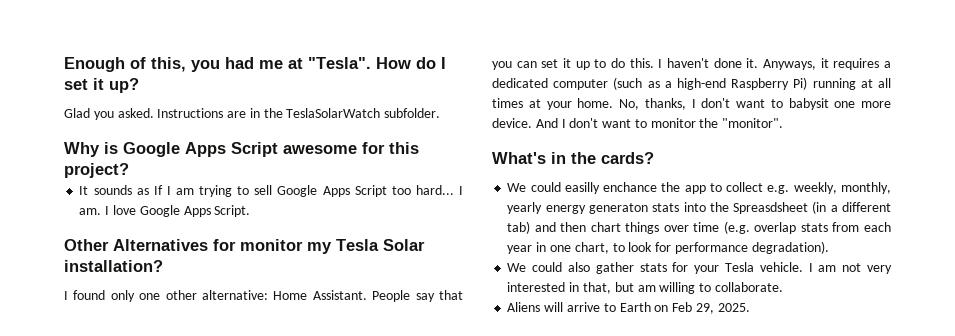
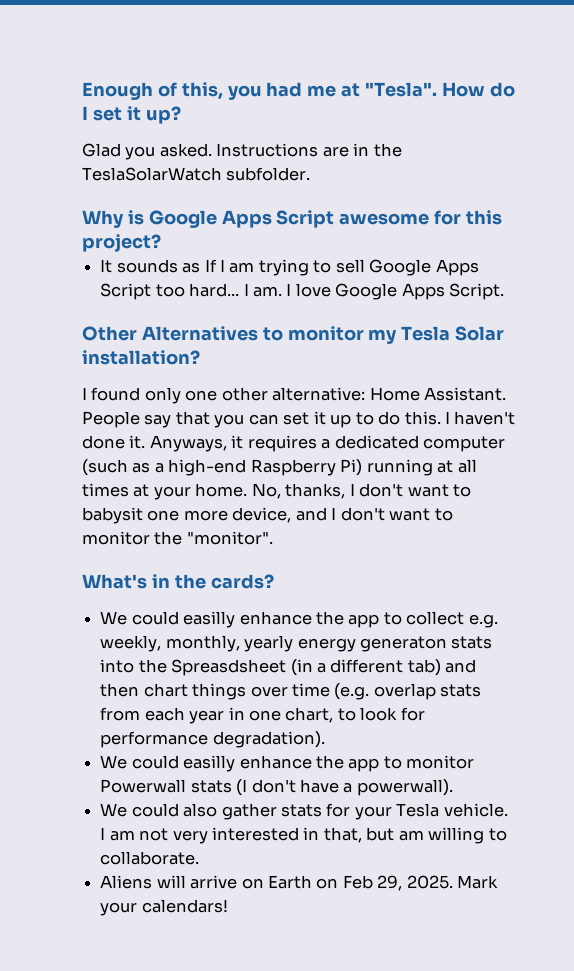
- Other Alternatives for monitor my Tesla Solar installation?
+ Other Alternatives to monitor my Tesla Solar installation?
- No, thanks, I don't want to babysit one more device. And I don't want to monitor the "monitor".
+ No, thanks, I don't want to babysit one more device, and I don't want to monitor the "monitor".
- We could easilly enchance the app to collect e.g. weekly, monthly, yearly energy generaton stats into the Spreasdsheet (in a different tab) and then chart things over time (e.g. overlap stats from each year in one chart, to look for performance degradation).
+ We could easilly enhance the app to collect e.g. weekly, monthly, yearly energy generaton stats into the Spreasdsheet (in a different tab) and then chart things over time (e.g. overlap stats from each year in one chart, to look for performance degradation).
+ We could easilly enhance the app to monitor Powerwall stats (I don't have a powerwall).
- Aliens will arrive to Earth on Feb 29, 2025.
+ Aliens will arrive on Earth on Feb 29, 2025.
+ Mark your calendars!

